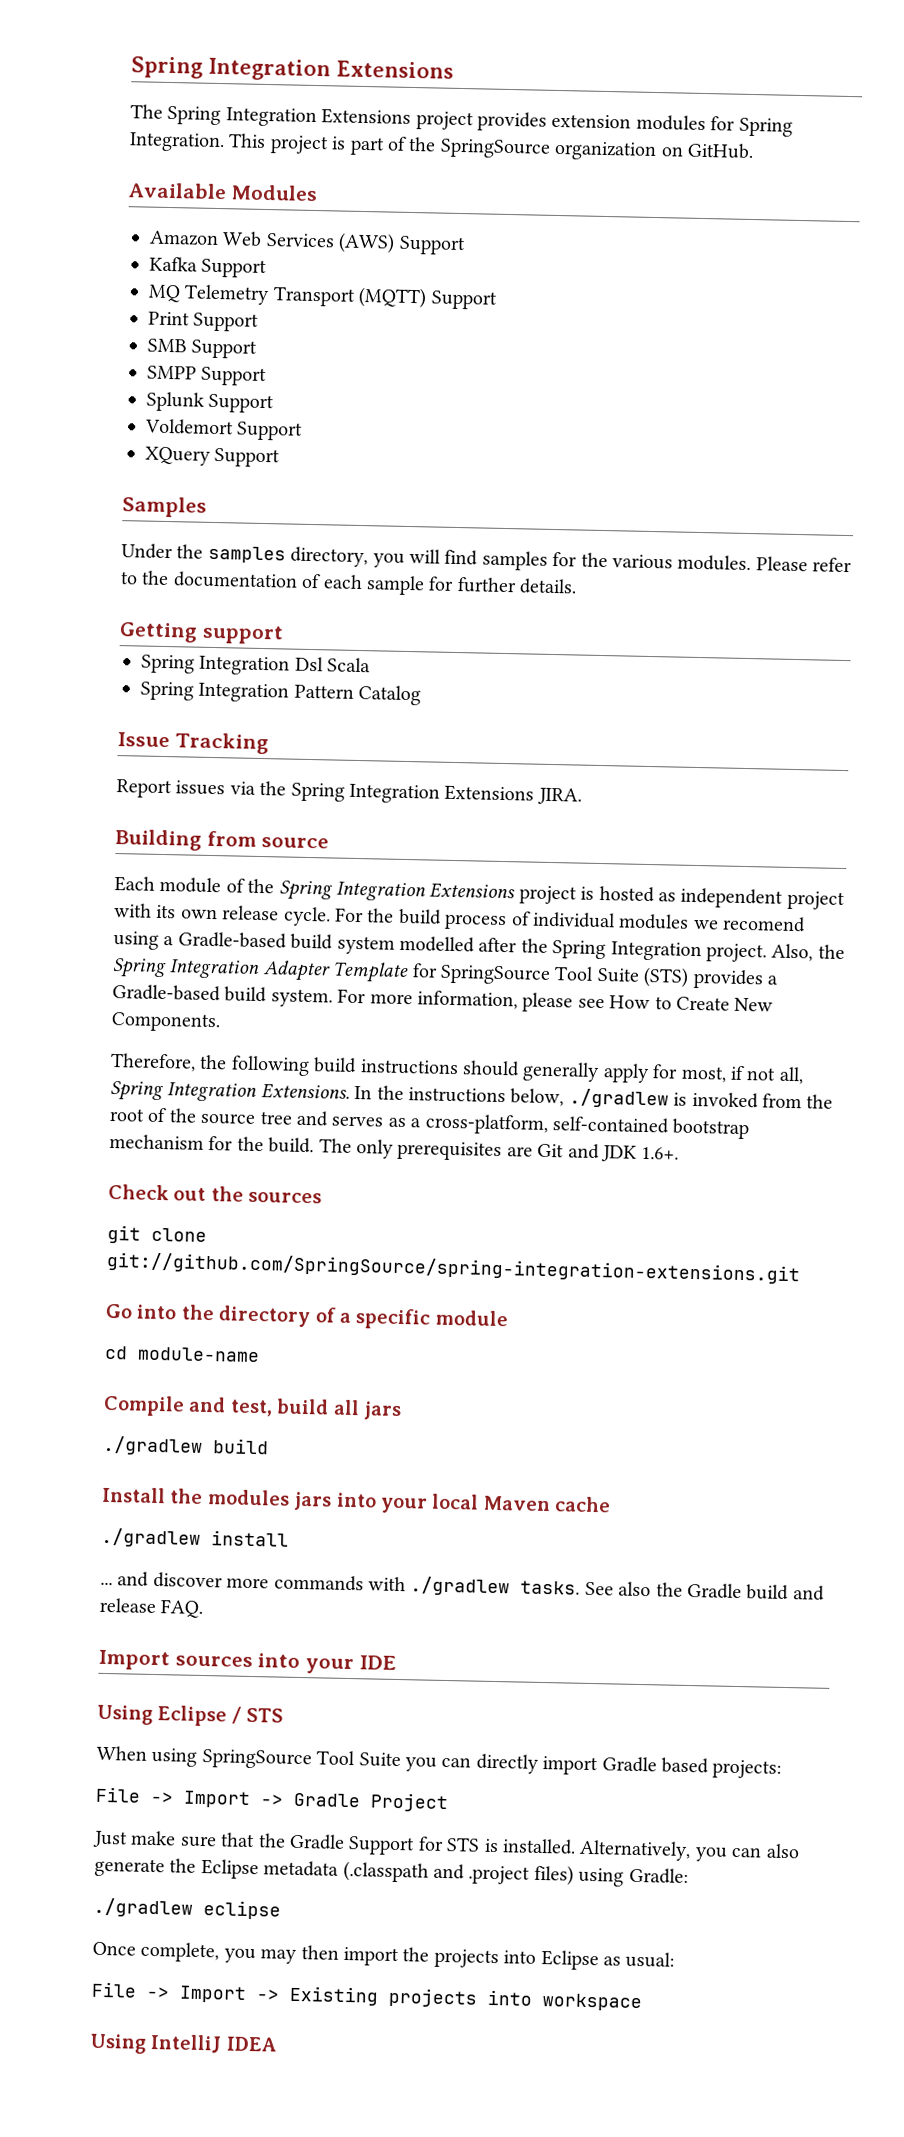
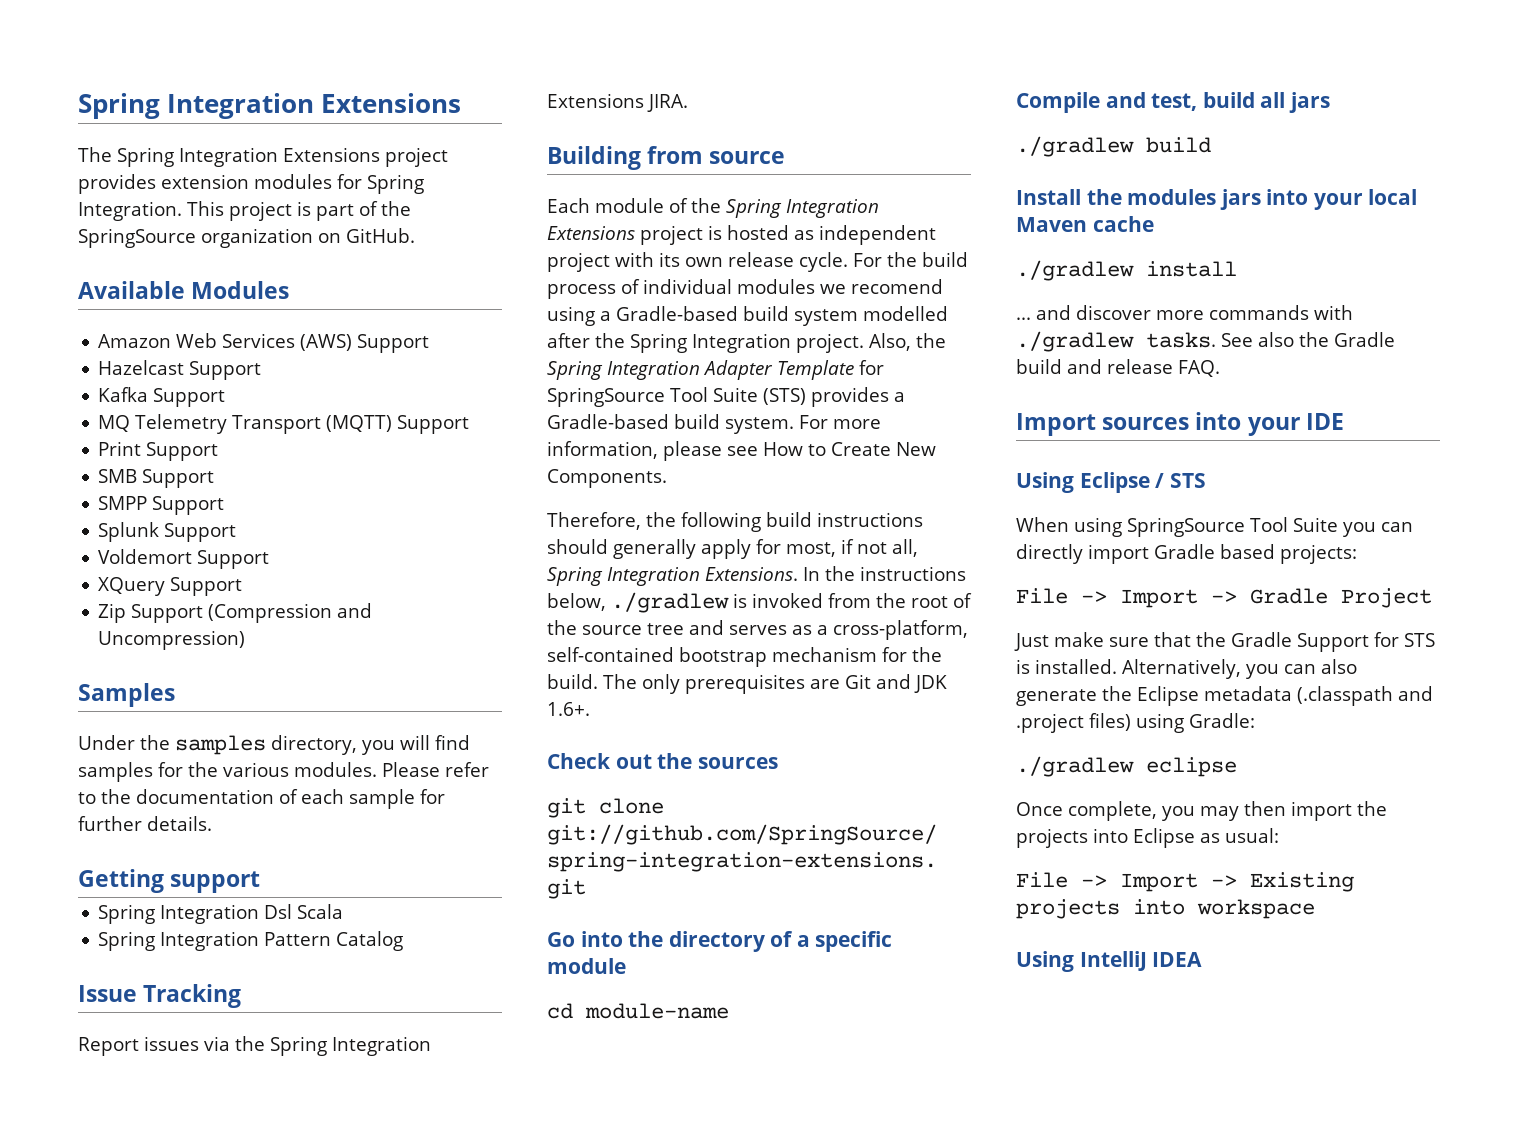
+ Hazelcast Support
+ Zip Support (Compression and Uncompression)

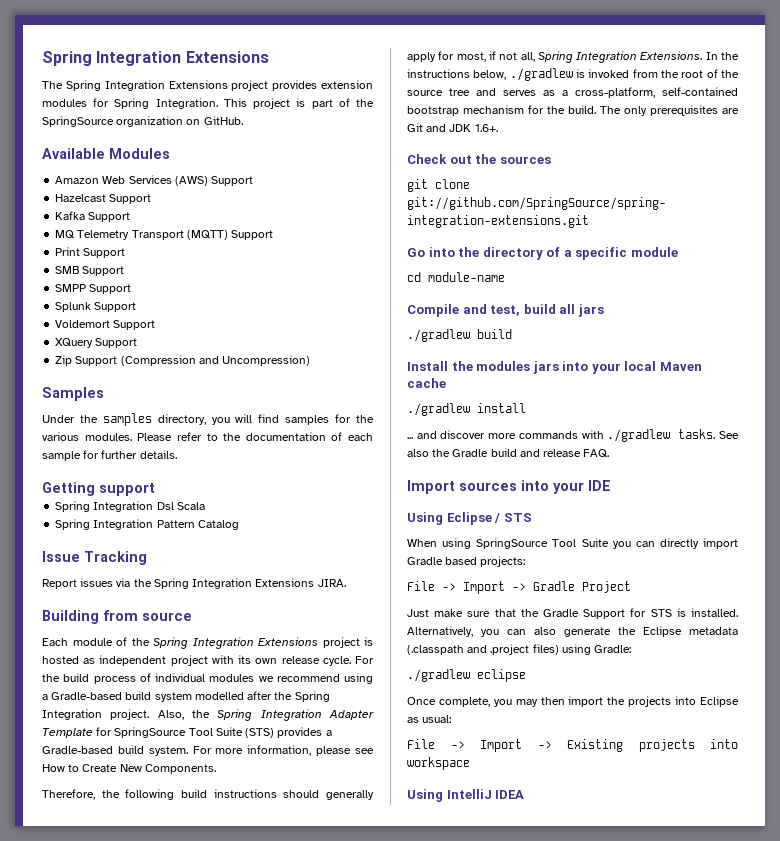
- For the build process of individual modules we recomend using a Gradle-based build system modelled after the Spring Integration project.
+ For the build process of individual modules we recommend using a Gradle-based build system modelled after the Spring Integration project.

